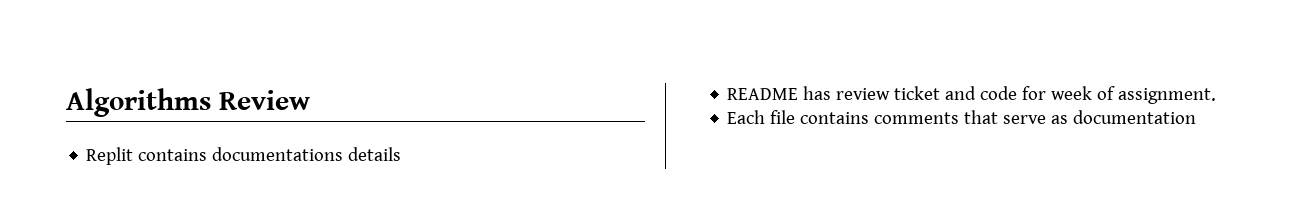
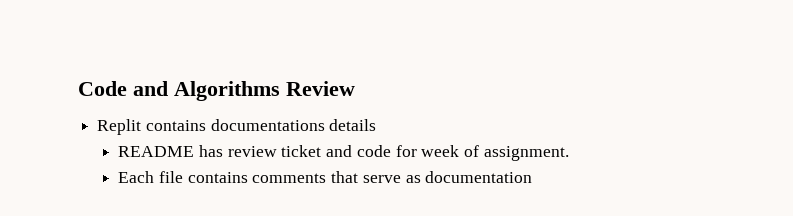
- Algorithms Review
+ Code and Algorithms Review

